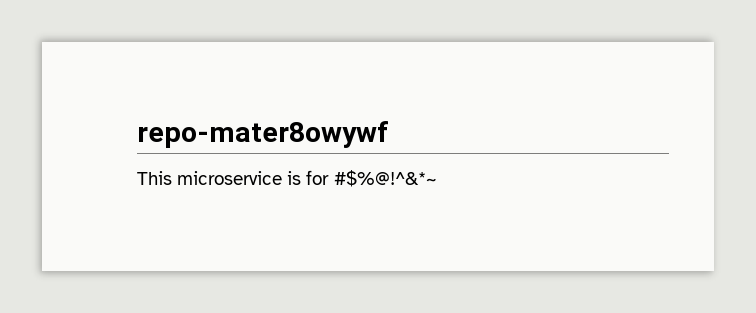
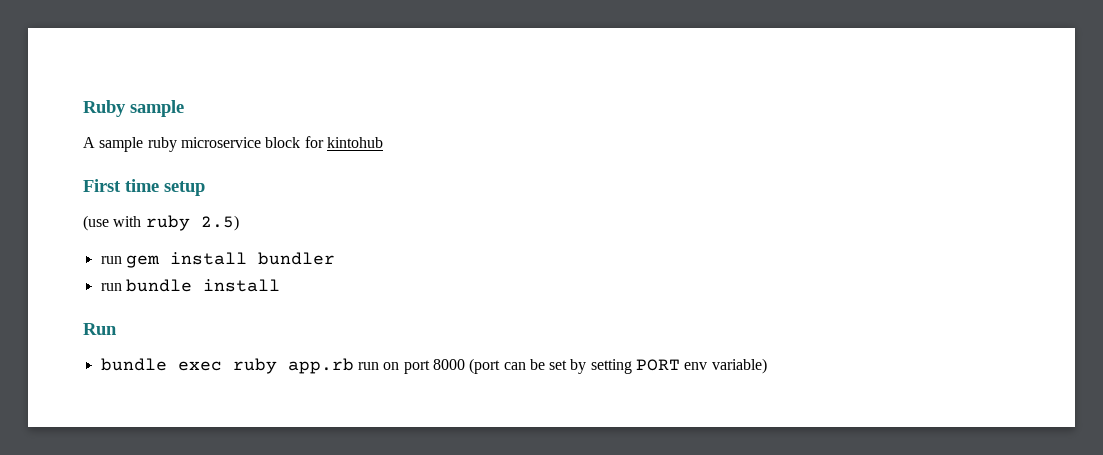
- repo-mater8owywf
- This microservice is for #$%@!^&*~
+ Ruby sample
+ A sample ruby microservice block for kintohub
+ First time setup
+ (use with ruby 2.5)
+ run gem install bundler
+ run bundle install
+ Run
+ bundle exec ruby app.rb run on port 8000 (port can be set by setting PORT env variable)

